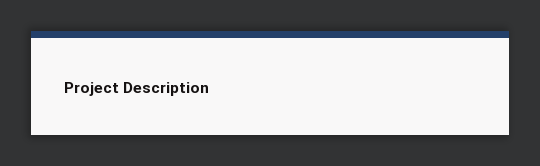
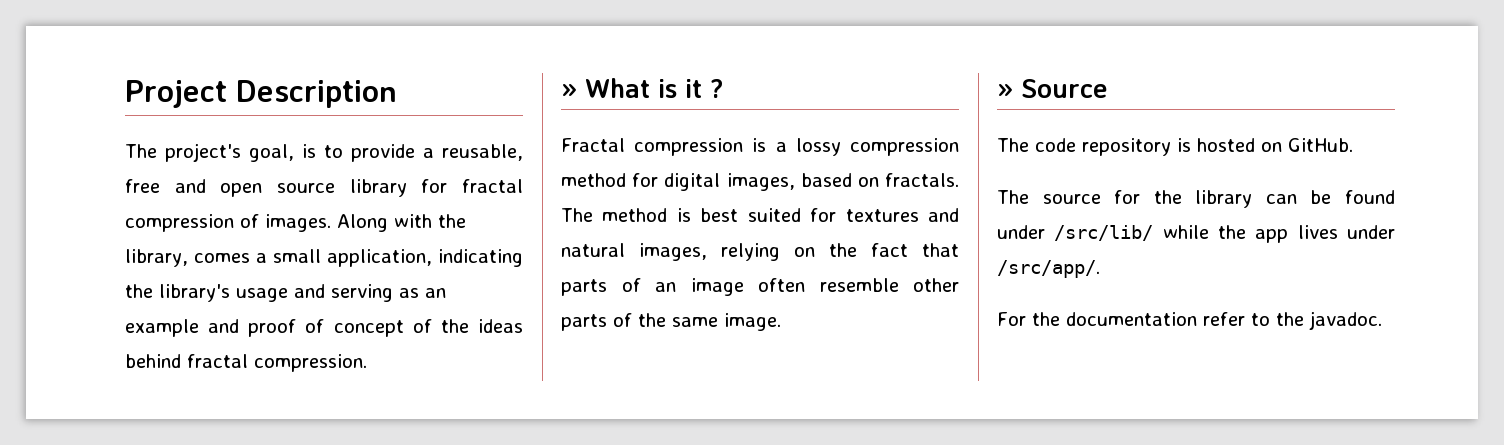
+ The project's goal, is to provide a reusable, free and open source library for fractal compression of images. Along with the library, comes a small application, indicating the library's usage and serving as an example and proof of concept of the ideas behind fractal compression.
+ » What is it ?
+ Fractal compression is a lossy compression method for digital images, based on fractals. The method is best suited for textures and natural images, relying on the fact that parts of an image often resemble other parts of the same image.
+ » Source
+ The code repository is hosted on GitHub.
+ The source for the library can be found under /src/lib/ while the app lives under /src/app/.
+ For the documentation refer to the javadoc.

